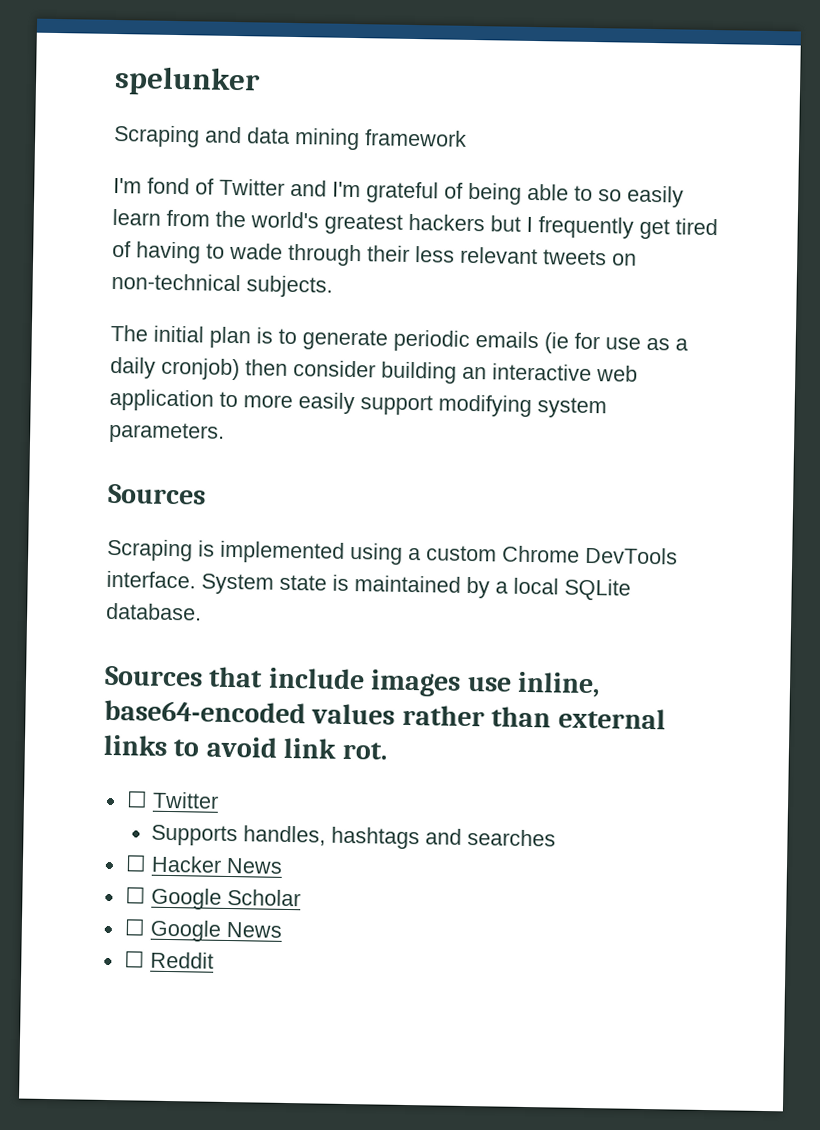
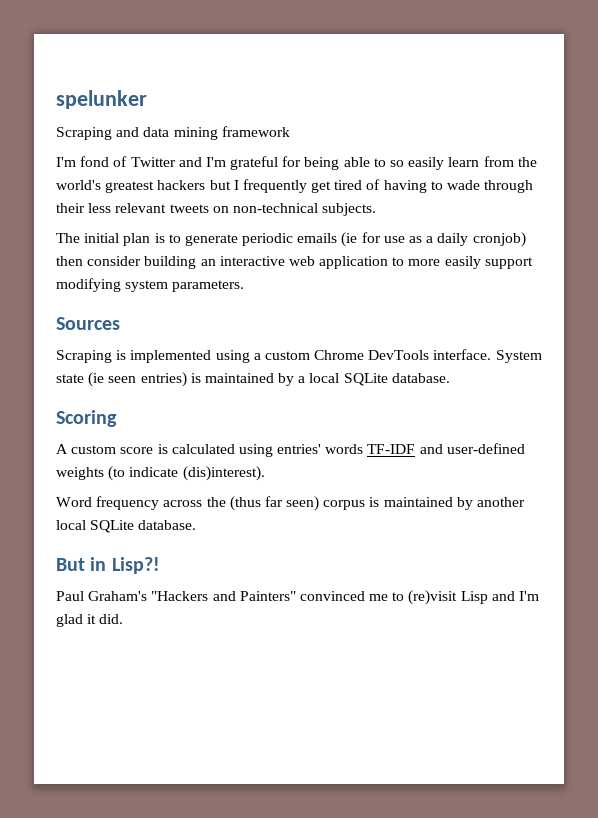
- I'm fond of Twitter and I'm grateful of being able to so easily learn from the world's greatest hackers but I frequently get tired of having to wade through their less relevant tweets on non-technical subjects.
+ I'm fond of Twitter and I'm grateful for being able to so easily learn from the world's greatest hackers but I frequently get tired of having to wade through their less relevant tweets on non-technical subjects.
- System state is maintained by a local SQLite database.
+ System state (ie seen entries) is maintained by a local SQLite database.
- Sources that include images use inline, base64-encoded values rather than external links to avoid link rot.
- ☐ Twitter
- Supports handles, hashtags and searches
- ☐ Hacker News
- ☐ Google Scholar
- ☐ Google News
- ☐ Reddit
+ Scoring
+ A custom score is calculated using entries' words TF-IDF and user-defined weights (to indicate (dis)interest).
+ Word frequency across the (thus far seen) corpus is maintained by another local SQLite database.
+ But in Lisp?!
+ Paul Graham's "Hackers and Painters" convinced me to (re)visit Lisp and I'm glad it did.

